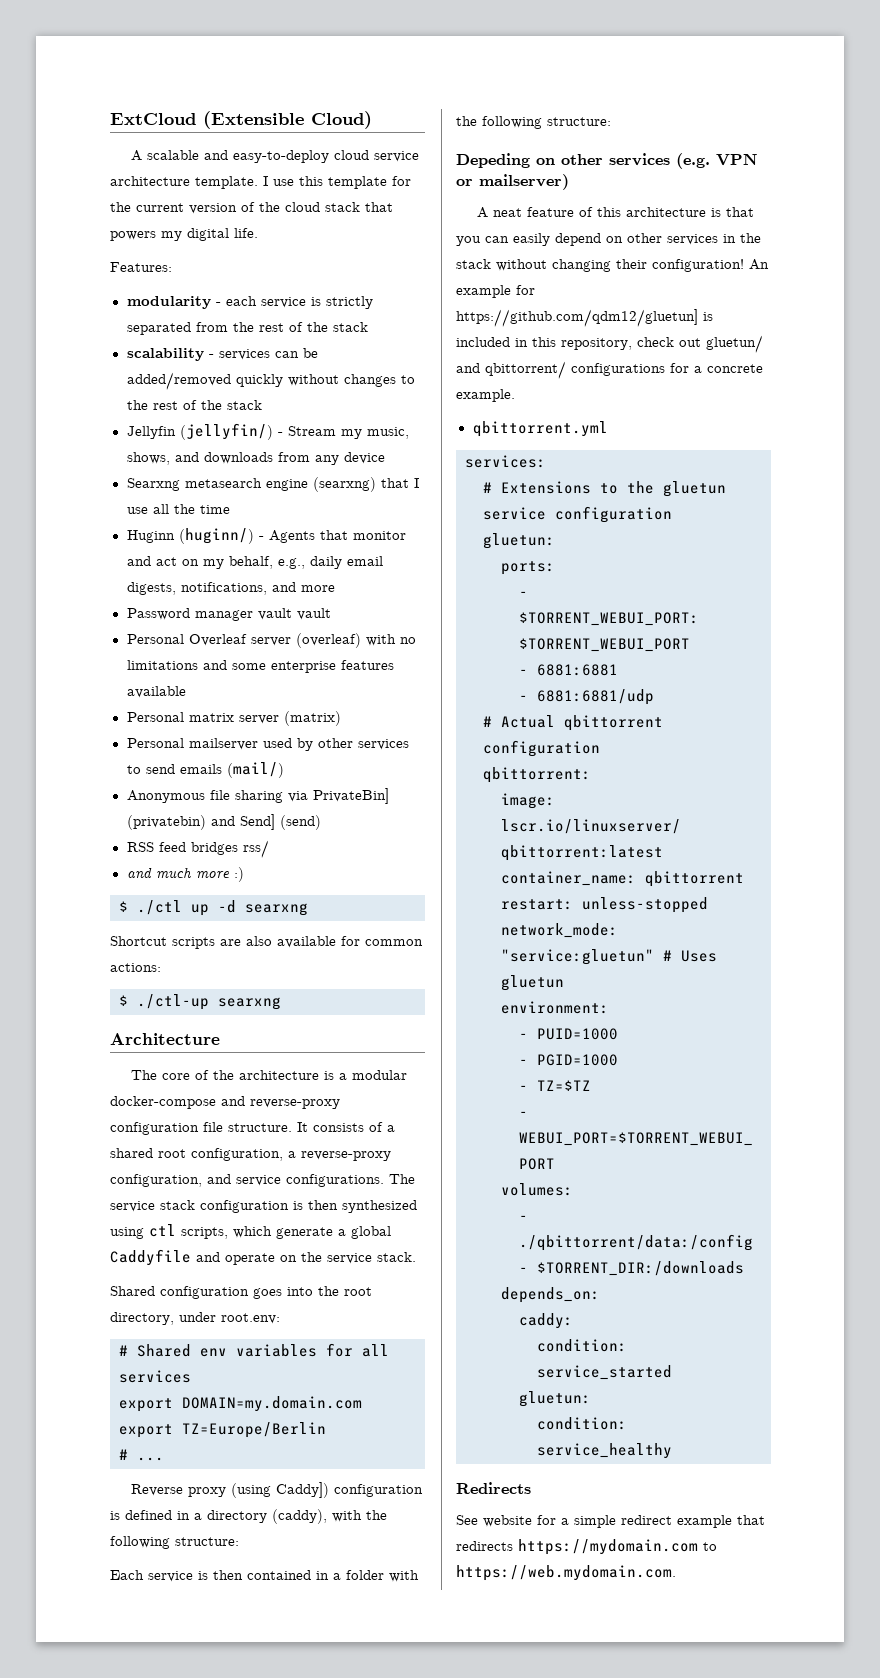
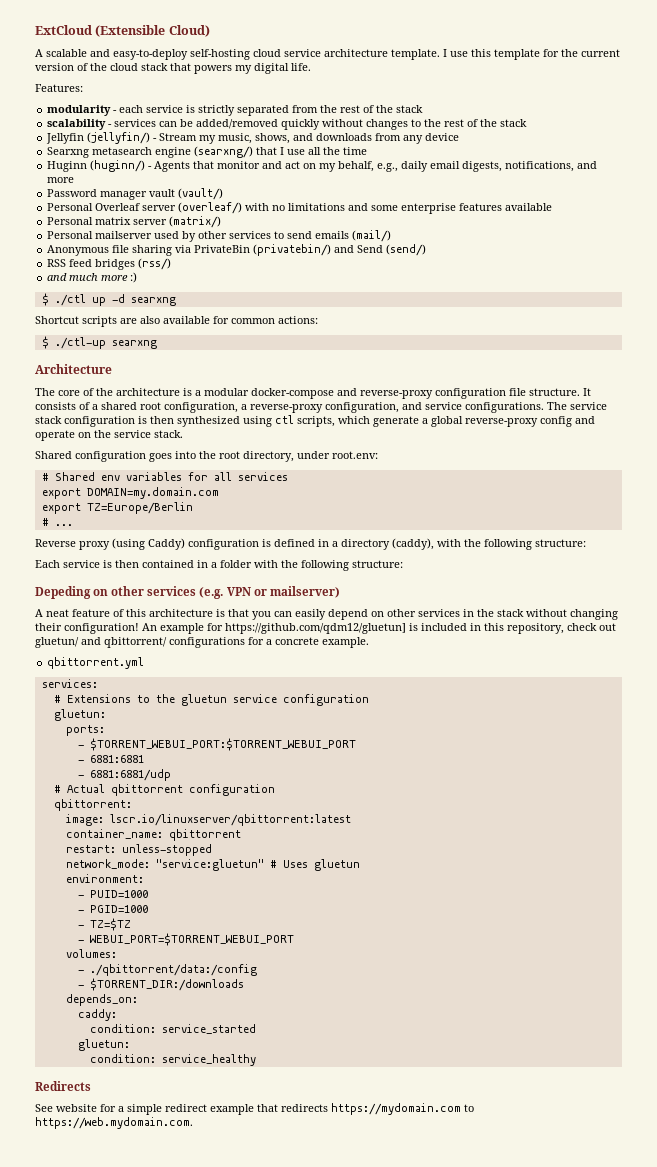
- A scalable and easy-to-deploy cloud service architecture template.
+ A scalable and easy-to-deploy self-hosting cloud service architecture template.
- Searxng metasearch engine (searxng) that I use all the time
+ Searxng metasearch engine (searxng/) that I use all the time
- Password manager vault vault
+ Password manager vault (vault/)
- Personal Overleaf server (overleaf) with no limitations and some enterprise features available
+ Personal Overleaf server (overleaf/) with no limitations and some enterprise features available
- Personal matrix server (matrix)
+ Personal matrix server (matrix/)
- Anonymous file sharing via PrivateBin] (privatebin) and Send] (send)
+ Anonymous file sharing via PrivateBin (privatebin/) and Send (send/)
- RSS feed bridges rss/
+ RSS feed bridges (rss/)
- The service stack configuration is then synthesized using ctl scripts, which generate a global Caddyfile and operate on the service stack.
+ The service stack configuration is then synthesized using ctl scripts, which generate a global reverse-proxy config and operate on the service stack.
- Reverse proxy (using Caddy]) configuration is defined in a directory (caddy), with the following structure:
+ Reverse proxy (using Caddy) configuration is defined in a directory (caddy), with the following structure:

